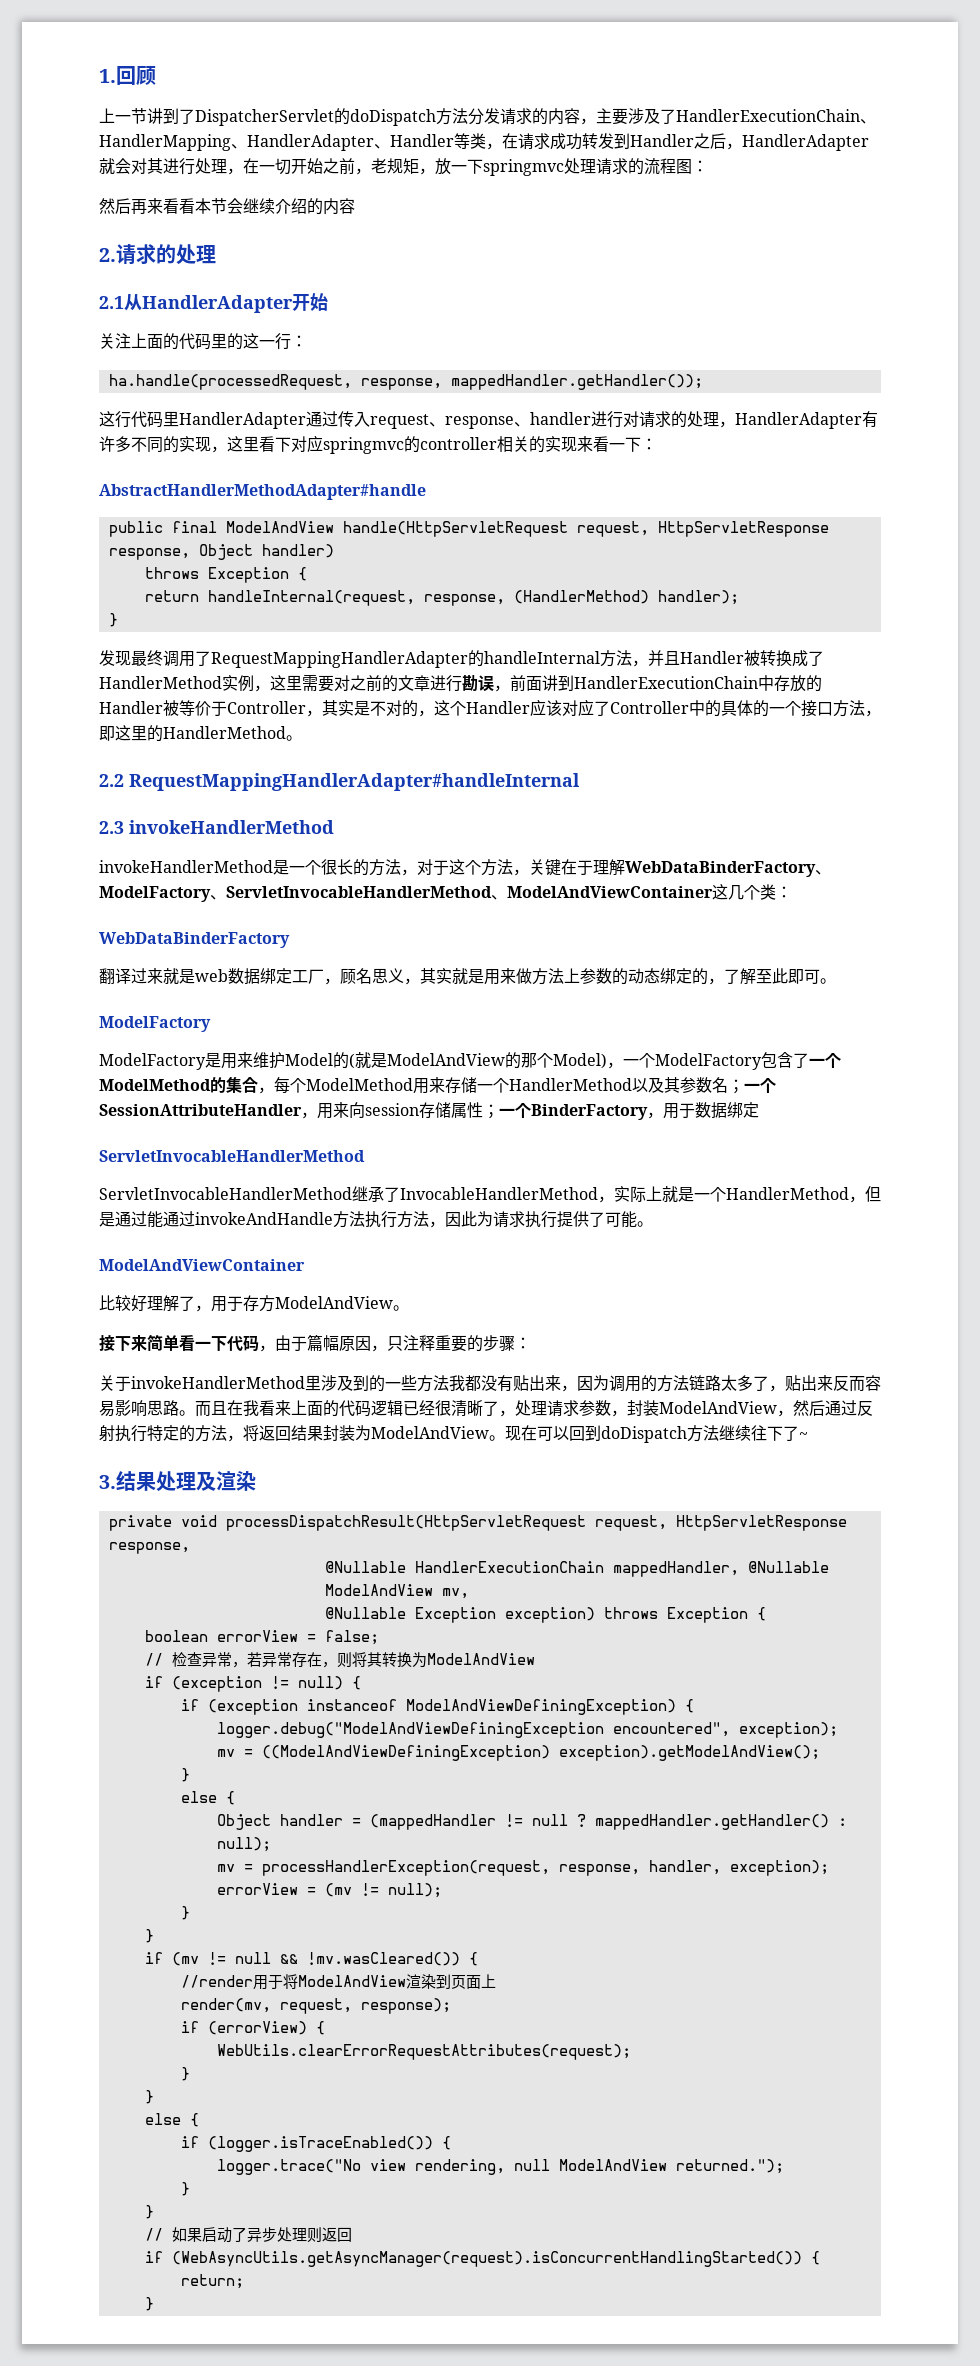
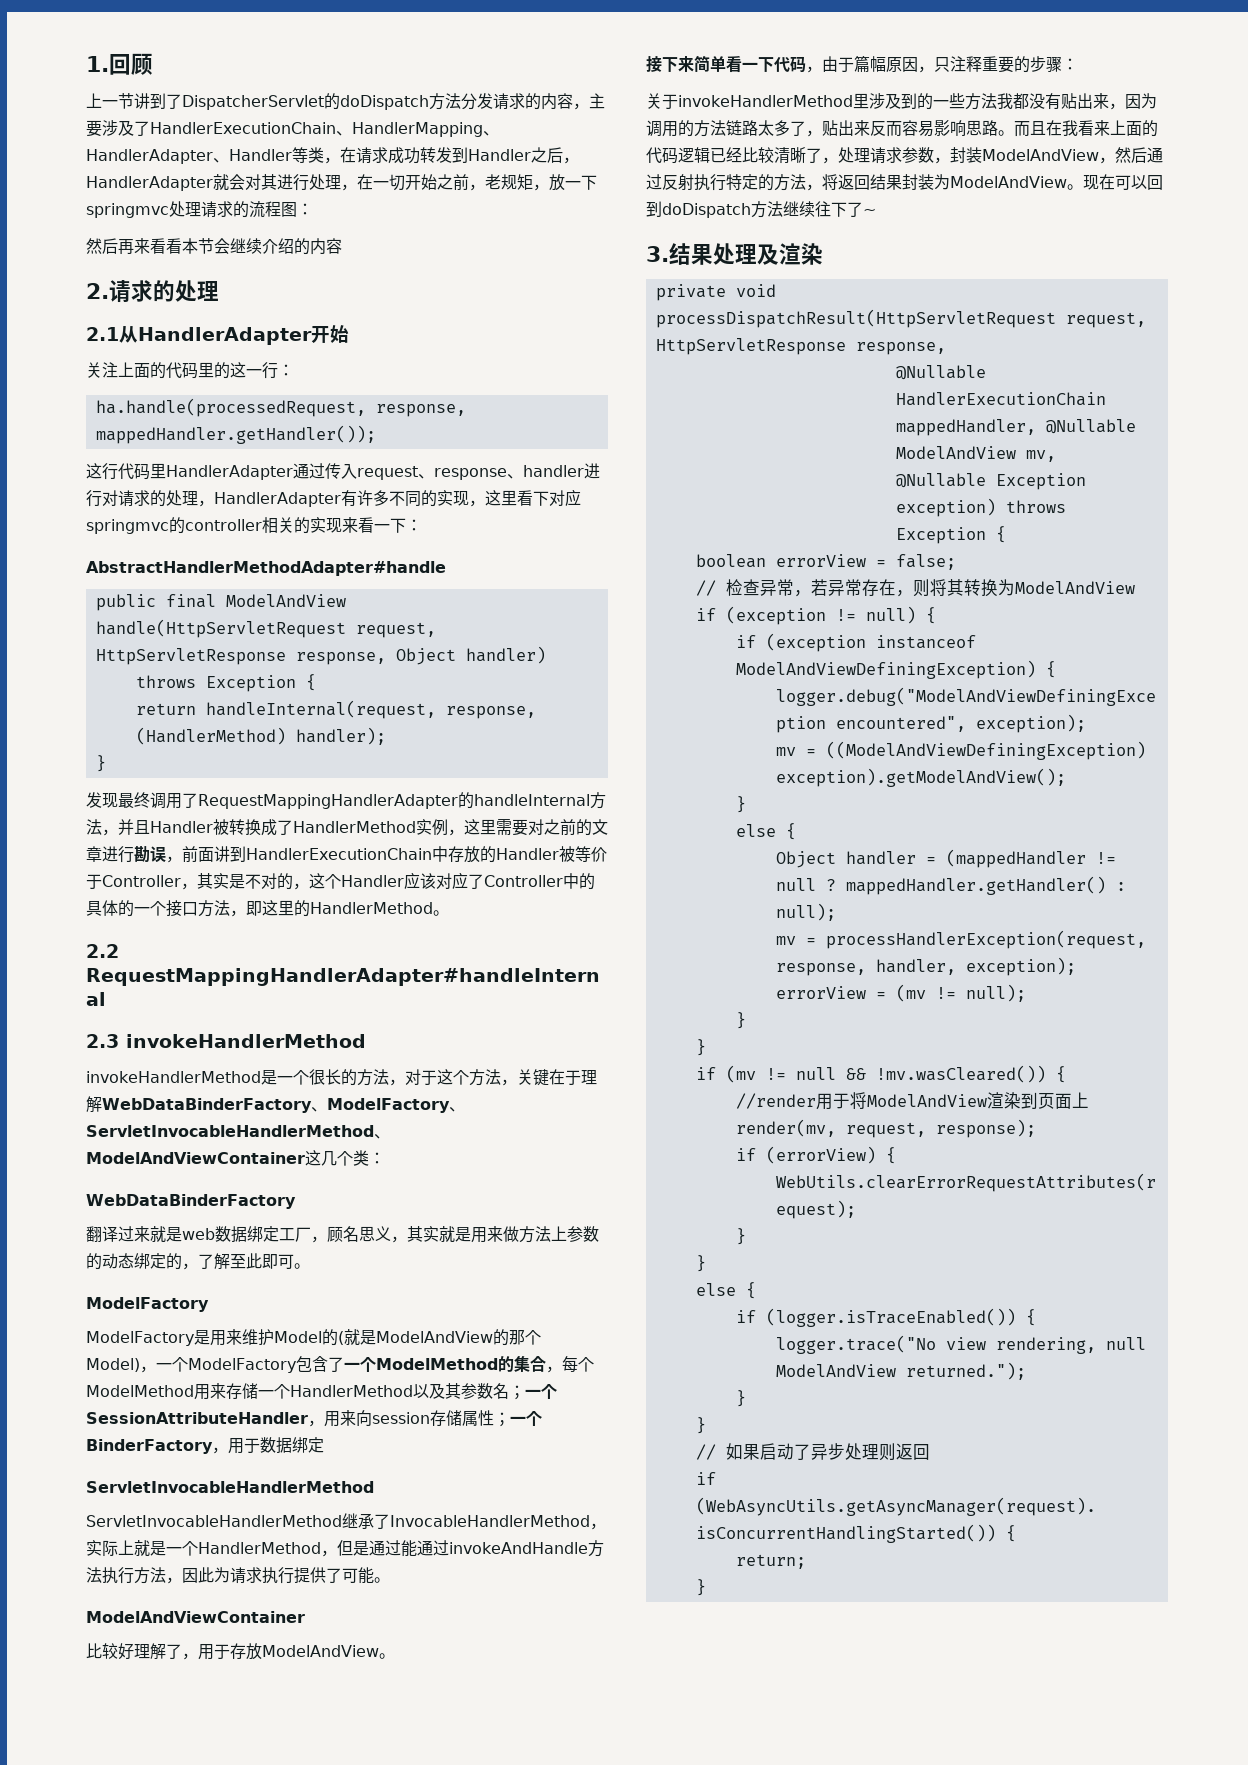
- 比较好理解了，用于存方ModelAndView。
+ 比较好理解了，用于存放ModelAndView。
- 而且在我看来上面的代码逻辑已经很清晰了，处理请求参数，封装ModelAndView，然后通过反射执行特定的方法，将返回结果封装为ModelAndView。
+ 而且在我看来上面的代码逻辑已经比较清晰了，处理请求参数，封装ModelAndView，然后通过反射执行特定的方法，将返回结果封装为ModelAndView。

